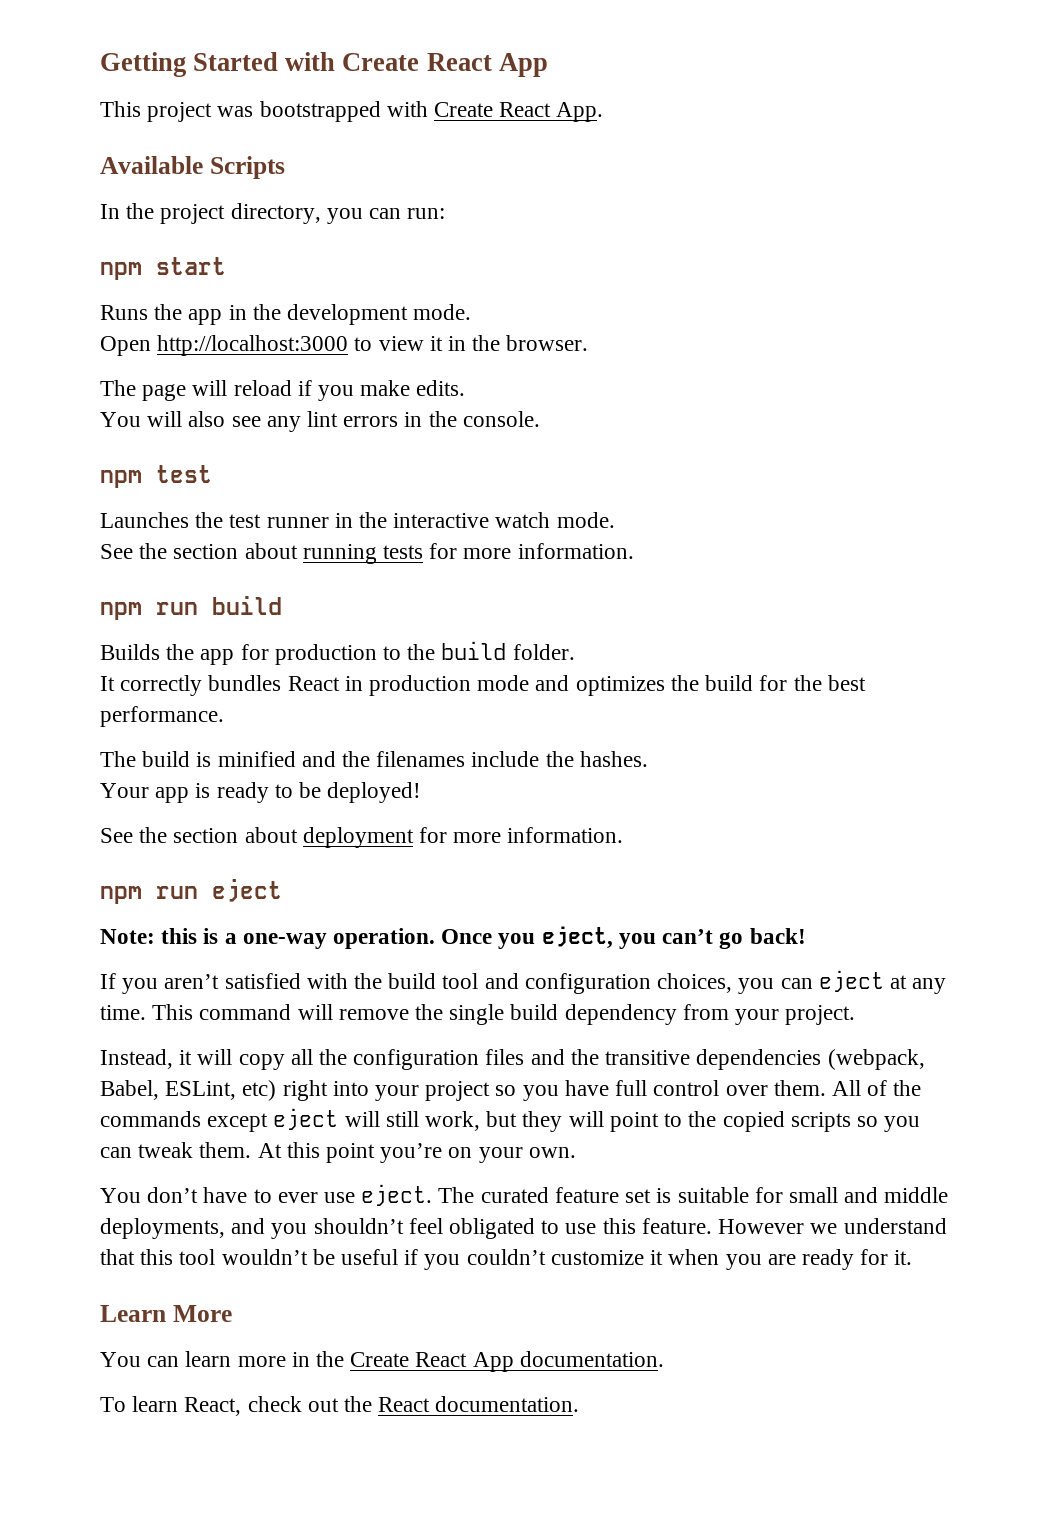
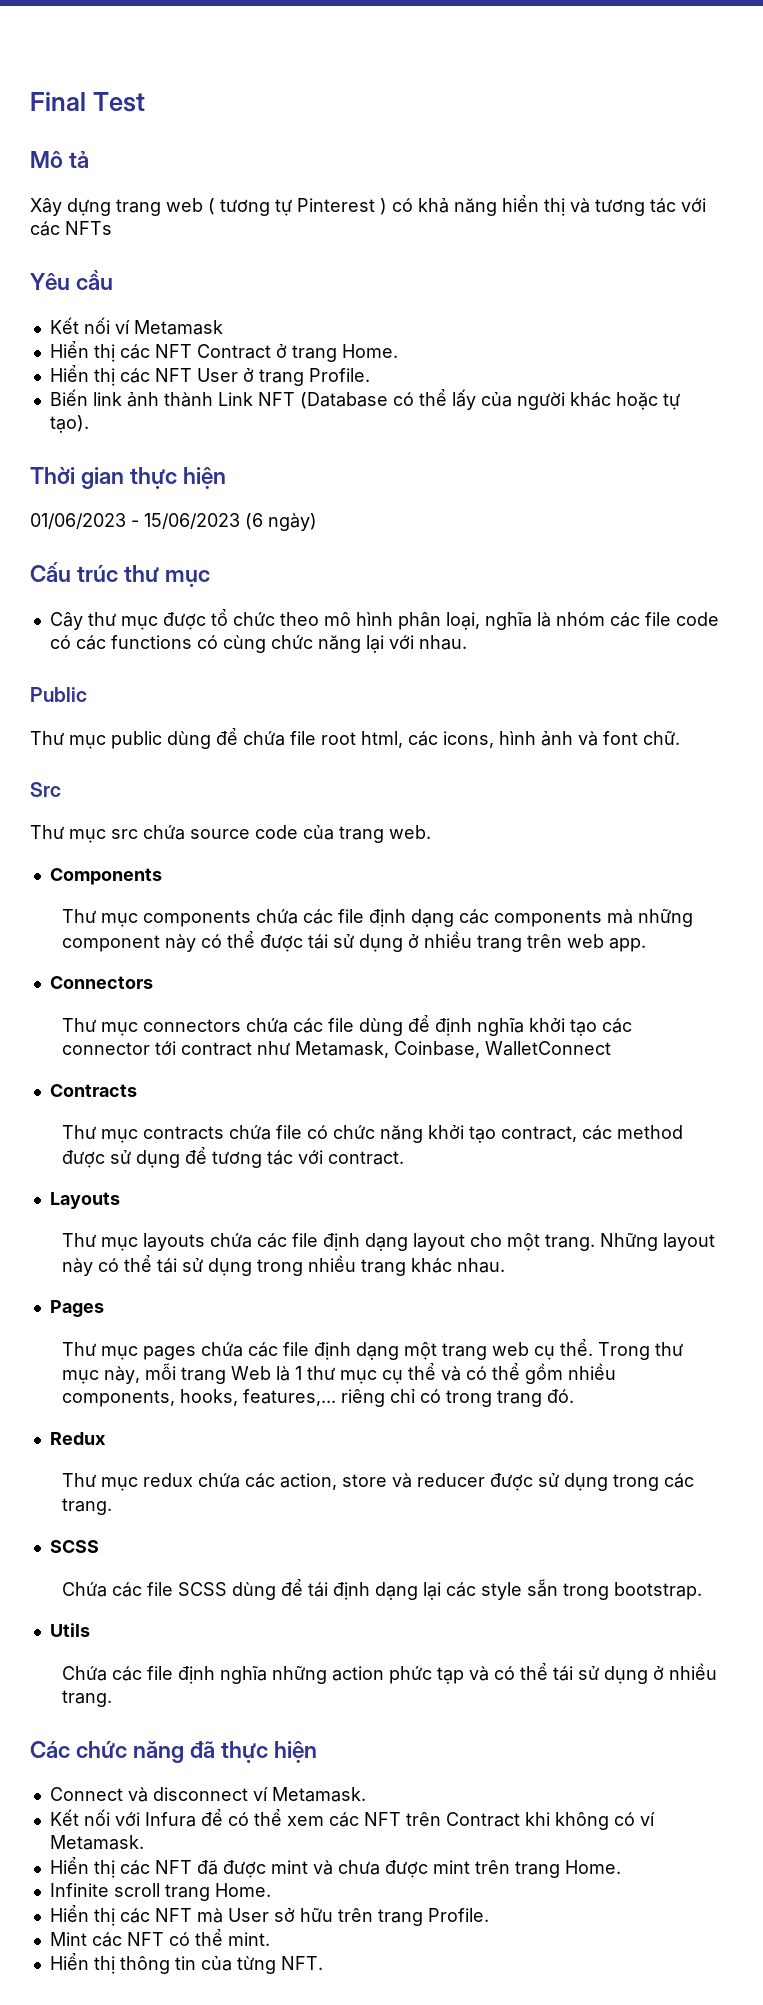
- Getting Started with Create React App
- This project was bootstrapped with Create React App.
- Available Scripts
- In the project directory, you can run:
- npm start
- Runs the app in the development mode.
- Open http://localhost:3000 to view it in the browser.
- The page will reload if you make edits.
- You will also see any lint errors in the console.
- npm test
- Launches the test runner in the interactive watch mode.
- See the section about running tests for more information.
- npm run build
- Builds the app for production to the build folder.
- It correctly bundles React in production mode and optimizes the build for the best performance.
- The build is minified and the filenames include the hashes.
- Your app is ready to be deployed!
- See the section about deployment for more information.
- npm run eject
- Note: this is a one-way operation. Once you eject, you can’t go back!
- If you aren’t satisfied with the build tool and configuration choices, you can eject at any time. This command will remove the single build dependency from your project.
- Instead, it will copy all the configuration files and the transitive dependencies (webpack, Babel, ESLint, etc) right into your project so you have full control over them. All of the commands except eject will still work, but they will point to the copied scripts so you can tweak them. At this point you’re on your own.
- You don’t have to ever use eject. The curated feature set is suitable for small and middle deployments, and you shouldn’t feel obligated to use this feature. However we understand that this tool wouldn’t be useful if you couldn’t customize it when you are ready for it.
- Learn More
- You can learn more in the Create React App documentation.
- To learn React, check out the React documentation.
+ Final Test
+ Mô tả
+ Xây dựng trang web ( tương tự Pinterest ) có khả năng hiển thị và tương tác với các NFTs
+ Yêu cầu
+ Kết nối ví Metamask
+ Hiển thị các NFT Contract ở trang Home.
+ Hiển thị các NFT User ở trang Profile.
+ Biến link ảnh thành Link NFT (Database có thể lấy của người khác hoặc tự tạo).
+ Thời gian thực hiện
+ 01/06/2023 - 15/06/2023 (6 ngày)
+ Cấu trúc thư mục
+ Cây thư mục được tổ chức theo mô hình phân loại, nghĩa là nhóm các file code có các functions có cùng chức năng lại với nhau.
+ Public
+ Thư mục public dùng để chứa file root html, các icons, hình ảnh và font chữ.
+ Src
+ Thư mục src chứa source code của trang web.
+ Components
+ Thư mục components chứa các file định dạng các components mà những component này có thể được tái sử dụng ở nhiều trang trên web app.
+ Connectors
+ Thư mục connectors chứa các file dùng để định nghĩa khởi tạo các connector tới contract như Metamask, Coinbase, WalletConnect
+ Contracts
+ Thư mục contracts chứa file có chức năng khởi tạo contract, các method được sử dụng để tương tác với contract.
+ Layouts
+ Thư mục layouts chứa các file định dạng layout cho một trang. Những layout này có thể tái sử dụng trong nhiều trang khác nhau.
+ Pages
+ Thư mục pages chứa các file định dạng một trang web cụ thể. Trong thư mục này, mỗi trang Web là 1 thư mục cụ thể và có thể gồm nhiều components, hooks, features,... riêng chỉ có trong trang đó.
+ Redux
+ Thư mục redux chứa các action, store và reducer được sử dụng trong các trang.
+ SCSS
+ Chứa các file SCSS dùng để tái định dạng lại các style sẵn trong bootstrap.
+ Utils
+ Chứa các file định nghĩa những action phức tạp và có thể tái sử dụng ở nhiều trang.
+ Các chức năng đã thực hiện
+ Connect và disconnect ví Metamask.
+ Kết nối với Infura để có thể xem các NFT trên Contract khi không có ví Metamask.
+ Hiển thị các NFT đã được mint và chưa được mint trên trang Home.
+ Infinite scroll trang Home.
+ Hiển thị các NFT mà User sở hữu trên trang Profile.
+ Mint các NFT có thể mint.
+ Hiển thị thông tin của từng NFT.

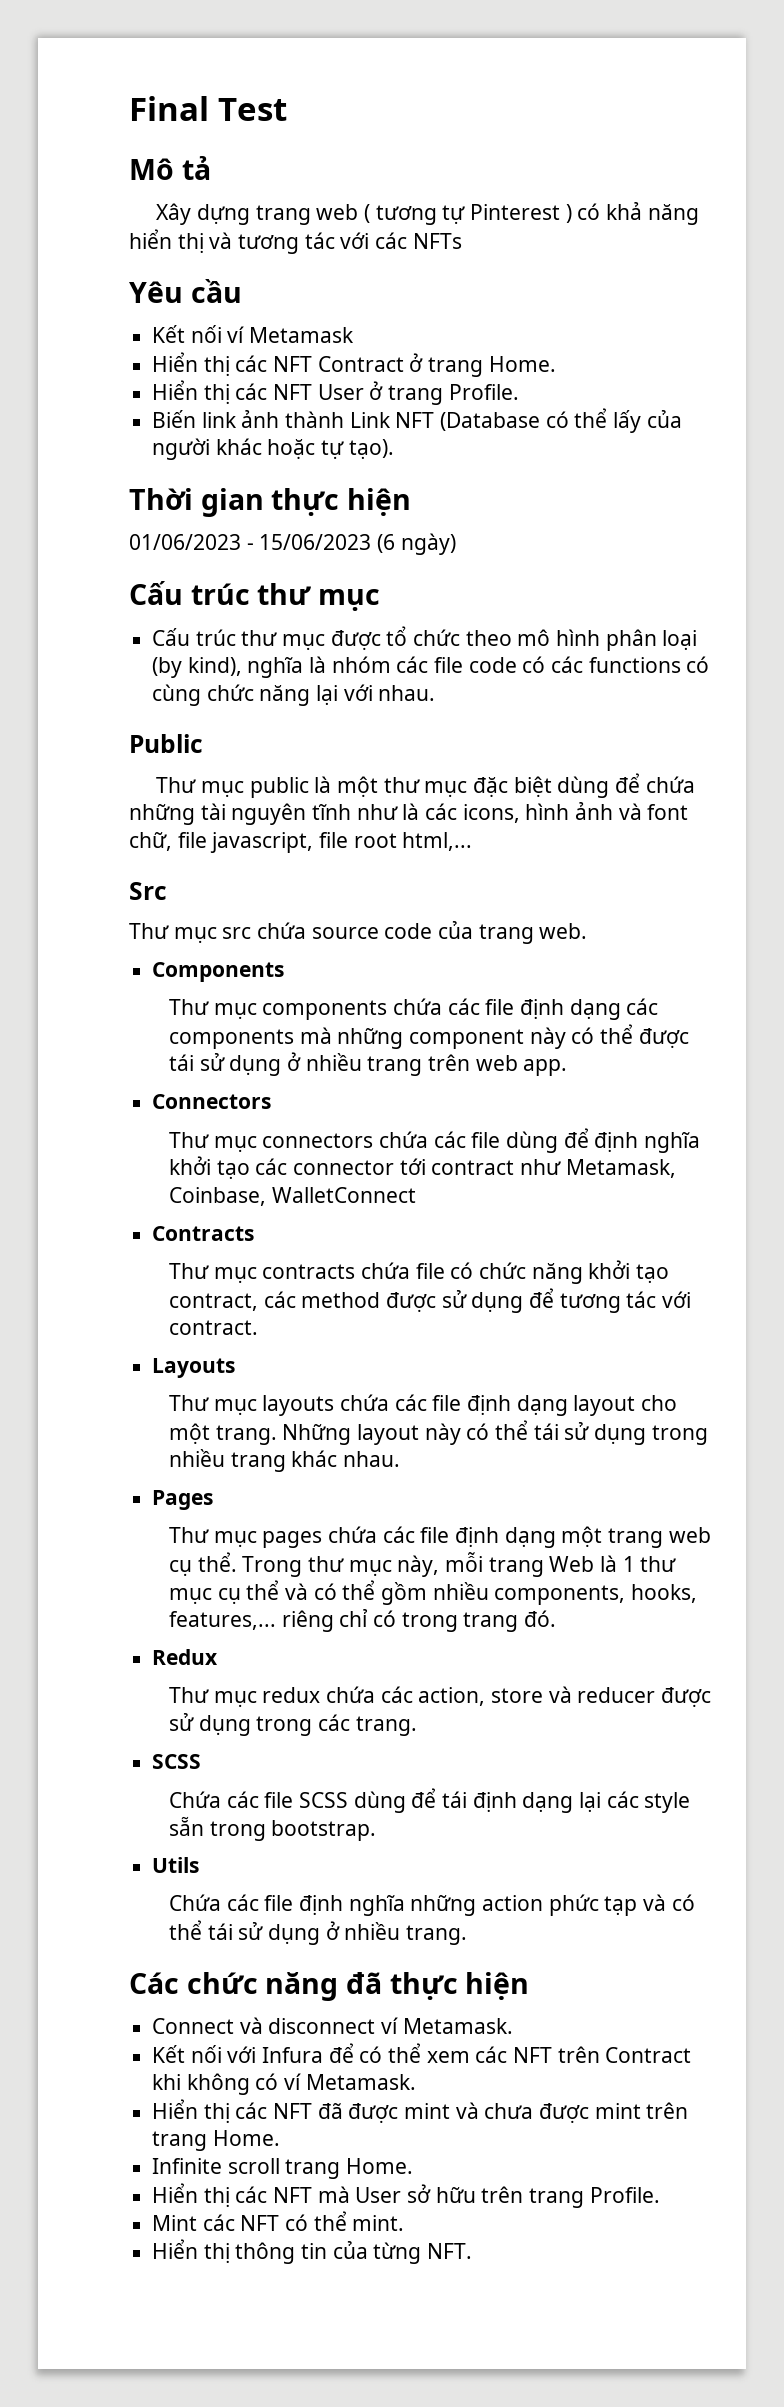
- Cây thư mục được tổ chức theo mô hình phân loại, nghĩa là nhóm các file code có các functions có cùng chức năng lại với nhau.
+ Cấu trúc thư mục được tổ chức theo mô hình phân loại (by kind), nghĩa là nhóm các file code có các functions có cùng chức năng lại với nhau.
- Thư mục public dùng để chứa file root html, các icons, hình ảnh và font chữ.
+ Thư mục public là một thư mục đặc biệt dùng để chứa những tài nguyên tĩnh như là các icons, hình ảnh và font chữ, file javascript, file root html,...

